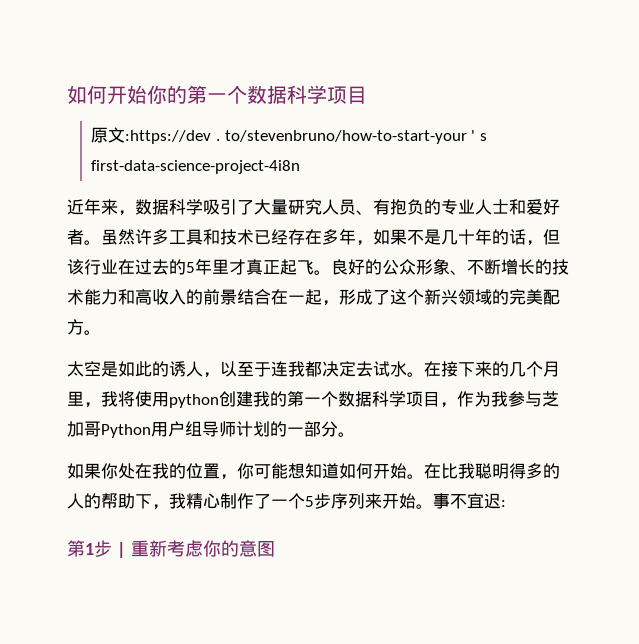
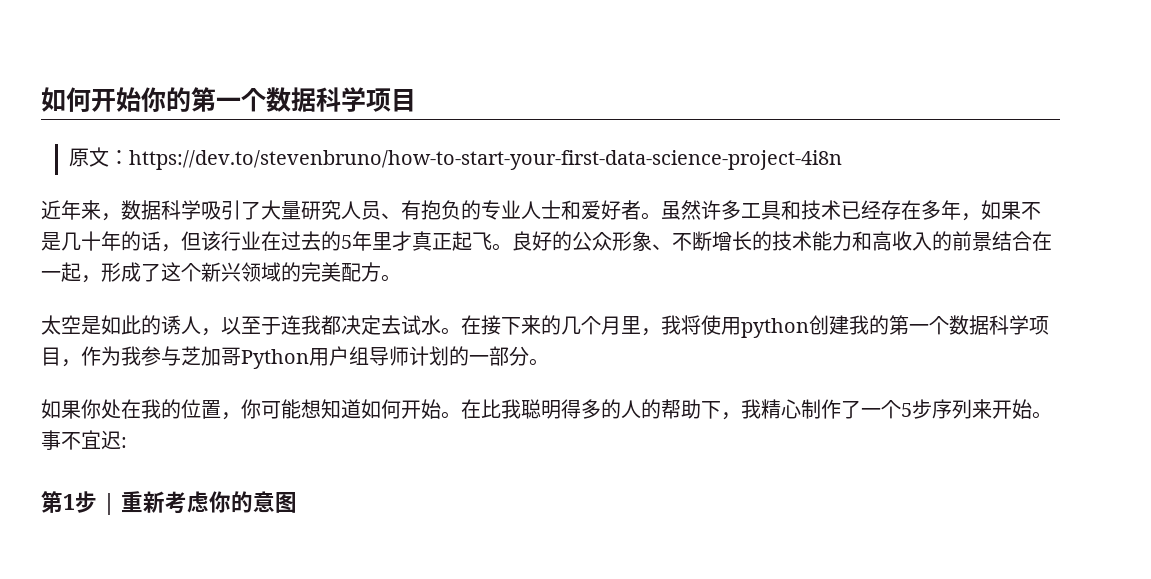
- 原文:https://dev . to/stevenbruno/how-to-start-your ' s first-data-science-project-4i8n
+ 原文：https://dev.to/stevenbruno/how-to-start-your-first-data-science-project-4i8n

